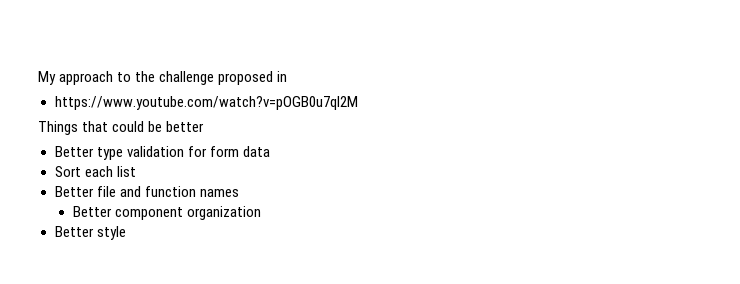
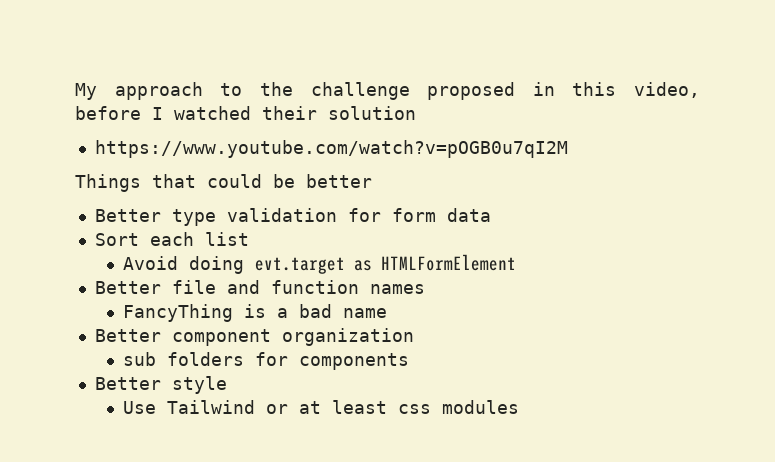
- My approach to the challenge proposed in
+ My approach to the challenge proposed in this video, before I watched their solution
+ Avoid doing evt.target as HTMLFormElement
+ FancyThing is a bad name
  Better component organization
+ sub folders for components
  Better style
+ Use Tailwind or at least css modules

